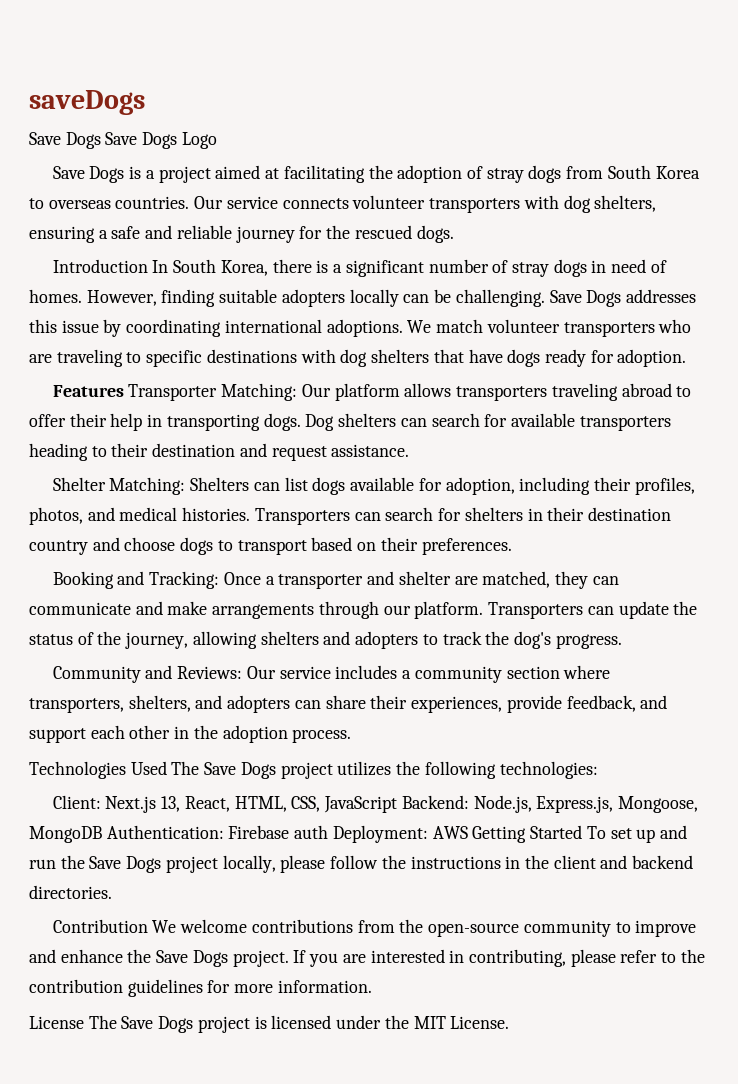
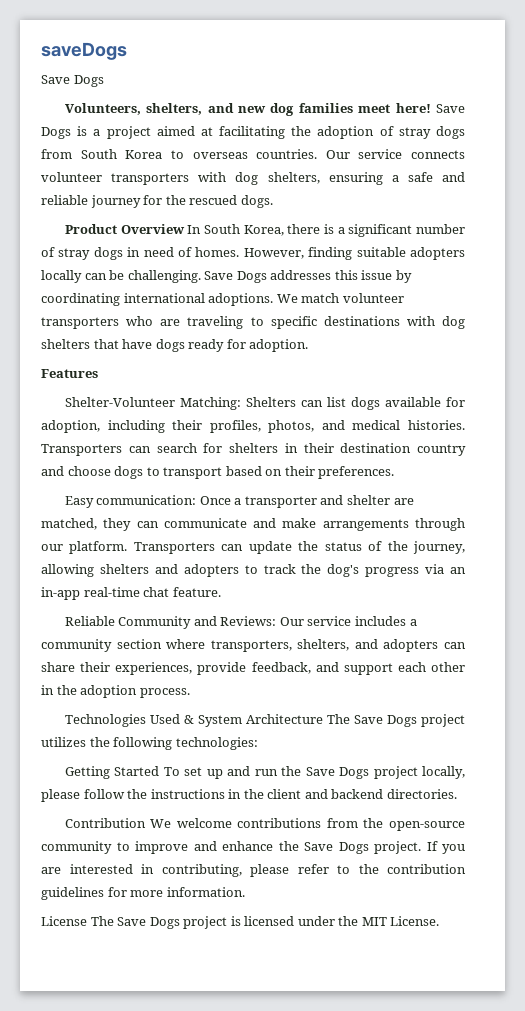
  saveDogs
- Save Dogs Save Dogs Logo
- Save Dogs is a project aimed at facilitating the adoption of stray dogs from South Korea to overseas countries.
+ Save Dogs
+ Volunteers, shelters, and new dog families meet here! Save Dogs is a project aimed at facilitating the adoption of stray dogs from South Korea to overseas countries.
- Introduction In South Korea, there is a significant number of stray dogs in need of homes.
+ Product Overview In South Korea, there is a significant number of stray dogs in need of homes.
- Features Transporter Matching: Our platform allows transporters traveling abroad to offer their help in transporting dogs. Dog shelters can search for available transporters heading to their destination and request assistance.
- Shelter Matching: Shelters can list dogs available for adoption, including their profiles, photos, and medical histories.
+ Features
+ Shelter-Volunteer Matching: Shelters can list dogs available for adoption, including their profiles, photos, and medical histories.
- Booking and Tracking: Once a transporter and shelter are matched, they can communicate and make arrangements through our platform.
+ Easy communication: Once a transporter and shelter are matched, they can communicate and make arrangements through our platform.
- Transporters can update the status of the journey, allowing shelters and adopters to track the dog's progress.
- Community and Reviews: Our service includes a community section where transporters, shelters, and adopters can share their experiences, provide feedback, and support each other in the adoption process.
+ Transporters can update the status of the journey, allowing shelters and adopters to track the dog's progress via an in-app real-time chat feature.
+ Reliable Community and Reviews: Our service includes a community section where transporters, shelters, and adopters can share their experiences, provide feedback, and support each other in the adoption process.
- Technologies Used The Save Dogs project utilizes the following technologies:
+ Technologies Used & System Architecture The Save Dogs project utilizes the following technologies:
- Client: Next.js 13, React, HTML, CSS, JavaScript Backend: Node.js, Express.js, Mongoose, MongoDB Authentication: Firebase auth Deployment: AWS Getting Started To set up and run the Save Dogs project locally, please follow the instructions in the client and backend directories.
+ Getting Started To set up and run the Save Dogs project locally, please follow the instructions in the client and backend directories.

